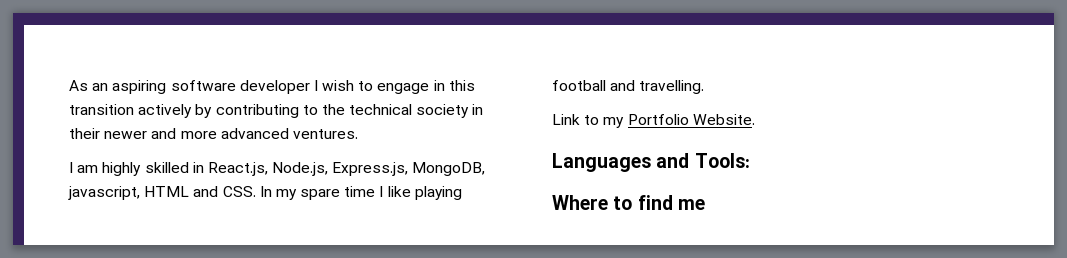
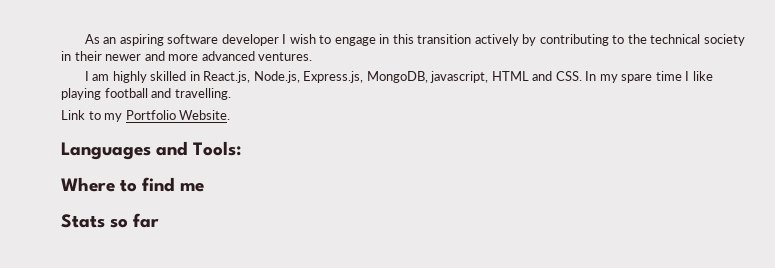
+ Stats so far

